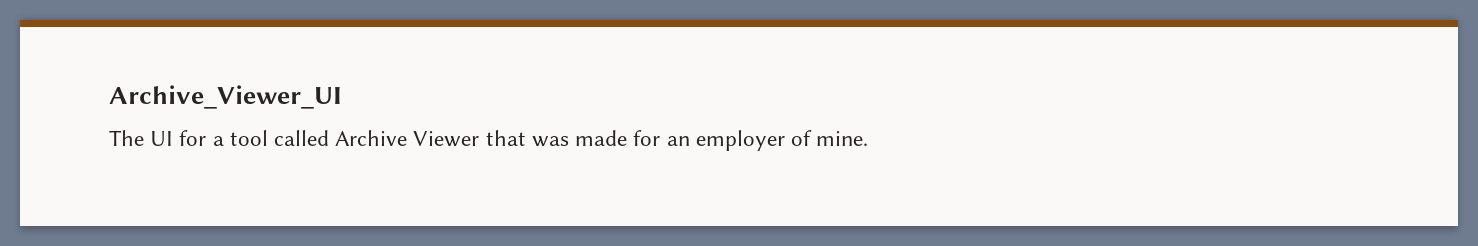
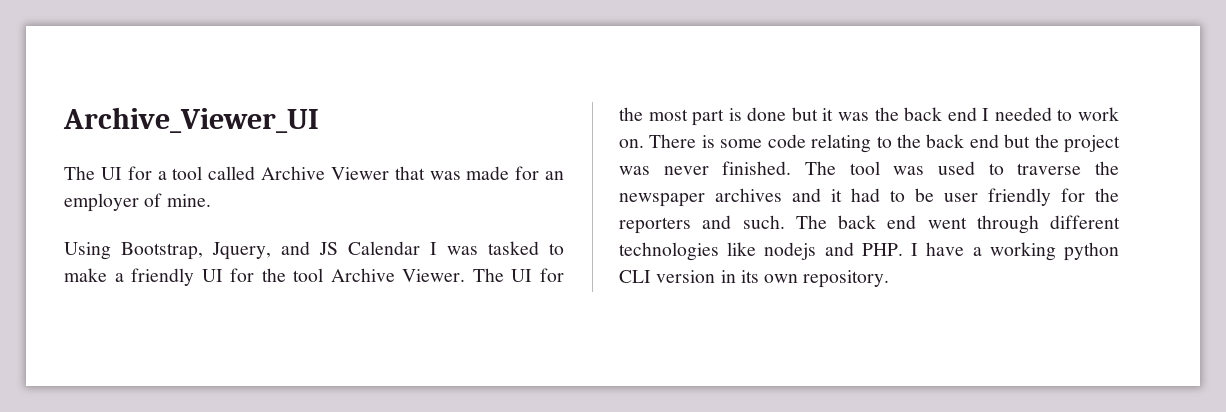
+ Using Bootstrap, Jquery, and JS Calendar I was tasked to make a friendly UI for the tool Archive Viewer. The UI for the most part is done but it was the back end I needed to work on. There is some code relating to the back end but the project was never finished. The tool was used to traverse the newspaper archives and it had to be user friendly for the reporters and such. The back end went through different technologies like nodejs and PHP. I have a working python CLI version in its own repository.

